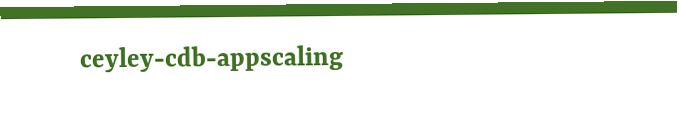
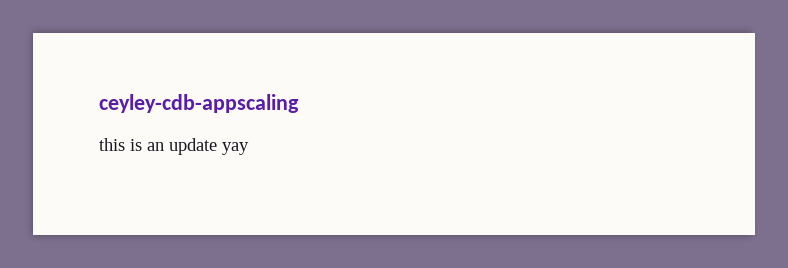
+ this is an update yay

